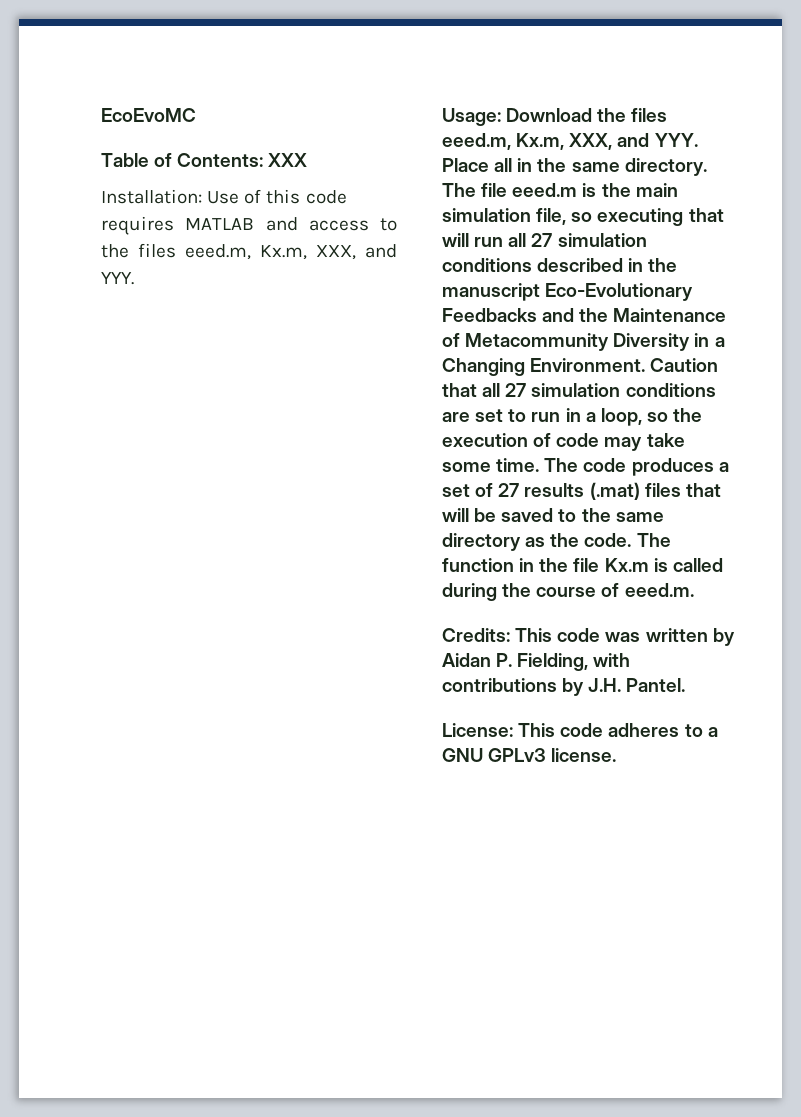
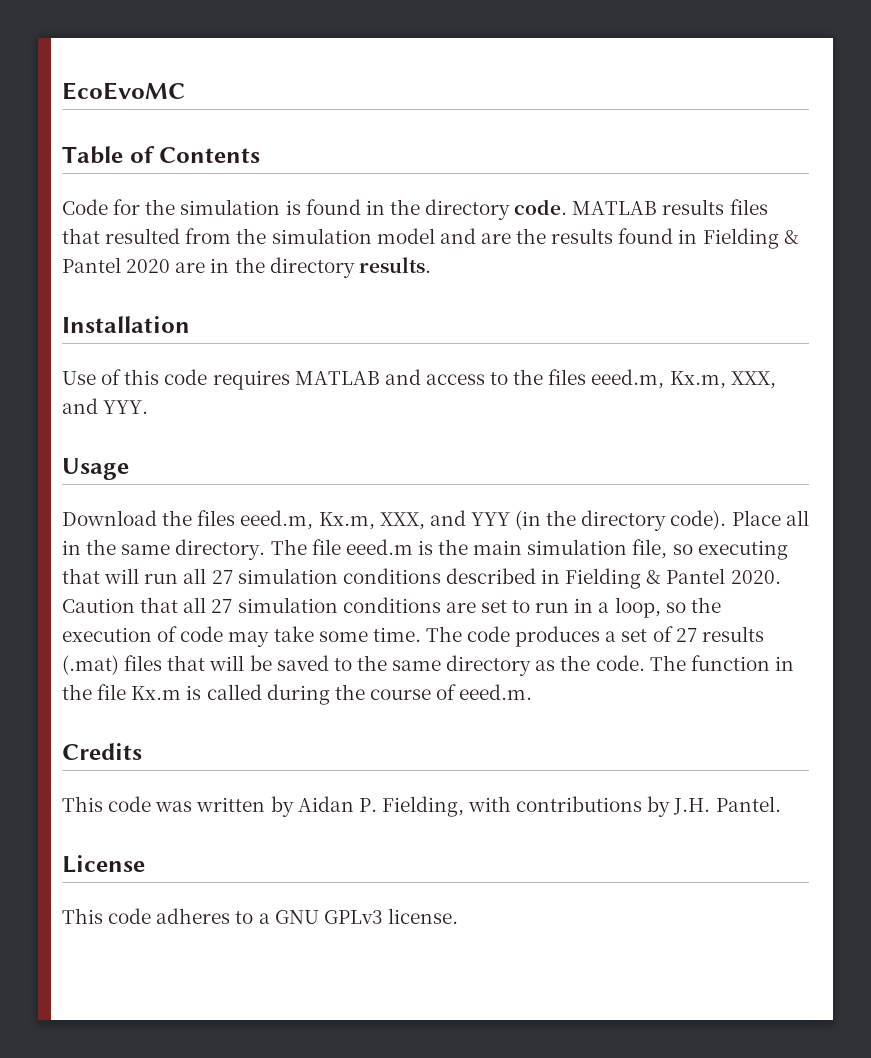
- Table of Contents: XXX
- Installation: Use of this code requires MATLAB and access to the files eeed.m, Kx.m, XXX, and YYY.
+ Table of Contents
+ Code for the simulation is found in the directory code. MATLAB results files that resulted from the simulation model and are the results found in Fielding & Pantel 2020 are in the directory results.
+ Installation
+ Use of this code requires MATLAB and access to the files eeed.m, Kx.m, XXX, and YYY.
- Usage: Download the files eeed.m, Kx.m, XXX, and YYY. Place all in the same directory.
+ Usage
+ Download the files eeed.m, Kx.m, XXX, and YYY (in the directory code). Place all in the same directory.
- The file eeed.m is the main simulation file, so executing that will run all 27 simulation conditions described in the manuscript Eco-Evolutionary Feedbacks and the Maintenance of Metacommunity Diversity in a Changing Environment.
+ The file eeed.m is the main simulation file, so executing that will run all 27 simulation conditions described in Fielding & Pantel 2020.
- Credits: This code was written by Aidan P. Fielding, with contributions by J.H. Pantel.
+ Credits
+ This code was written by Aidan P. Fielding, with contributions by J.H. Pantel.
- License: This code adheres to a GNU GPLv3 license.
+ License
+ This code adheres to a GNU GPLv3 license.

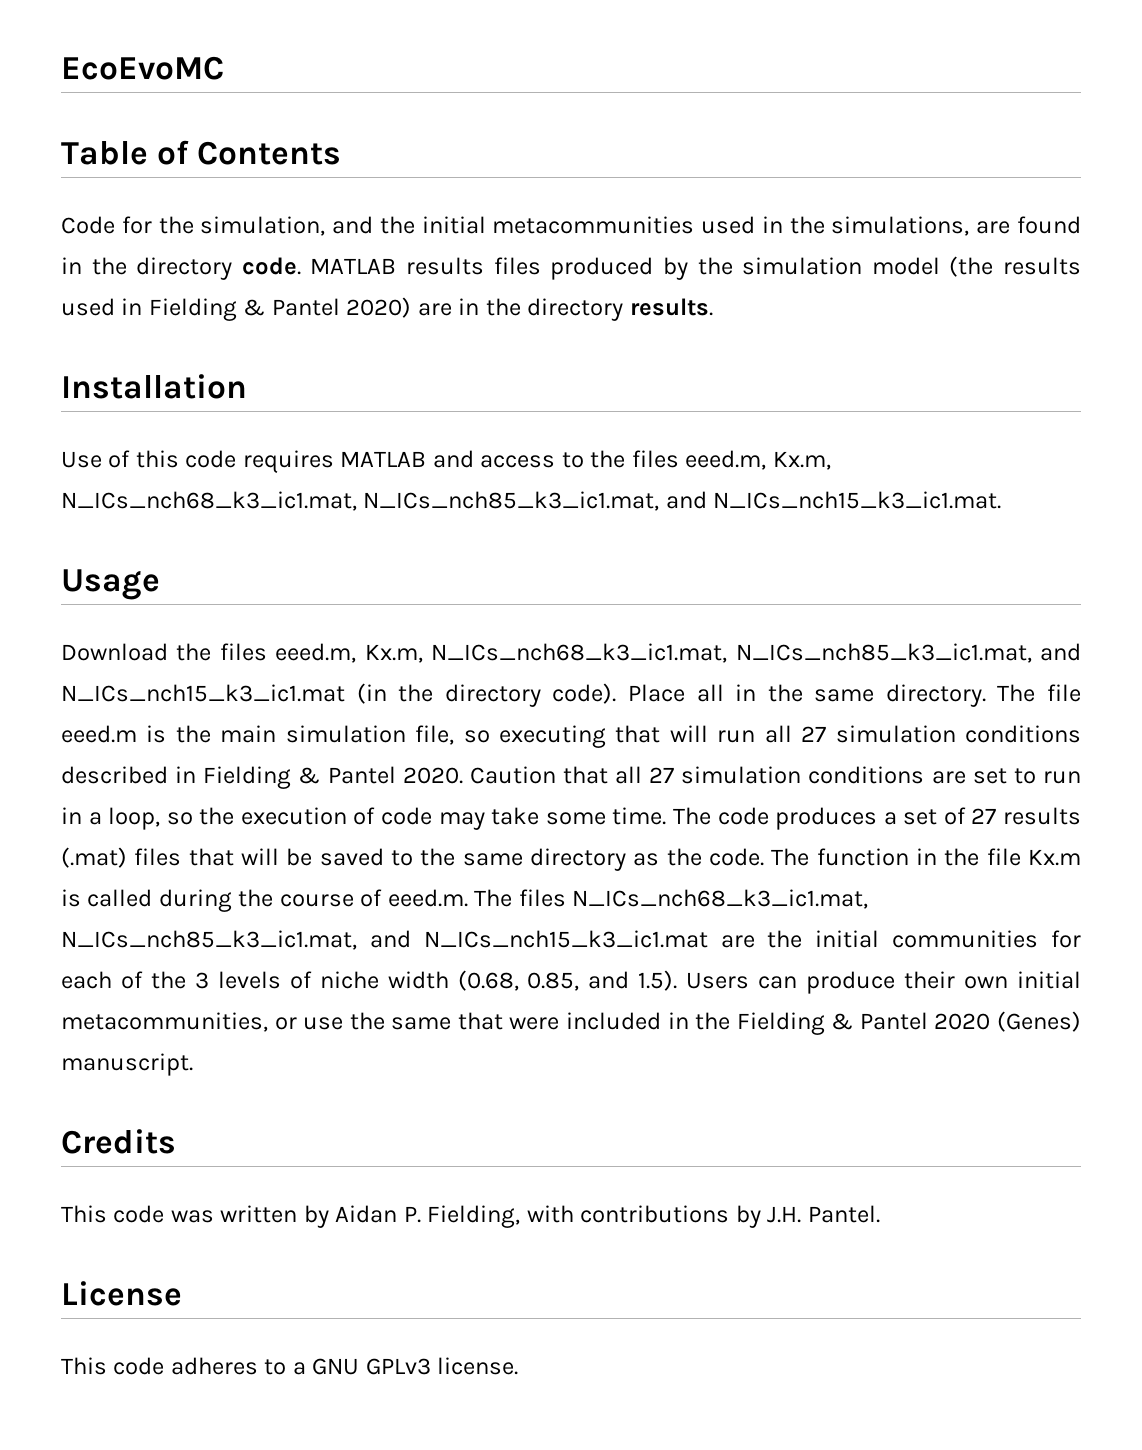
- Code for the simulation is found in the directory code.
+ Code for the simulation, and the initial metacommunities used in the simulations, are found in the directory code.
- MATLAB results files that resulted from the simulation model and are the results found in Fielding & Pantel 2020 are in the directory results.
+ MATLAB results files produced by the simulation model (the results used in Fielding & Pantel 2020) are in the directory results.
- Use of this code requires MATLAB and access to the files eeed.m, Kx.m, XXX, and YYY.
+ Use of this code requires MATLAB and access to the files eeed.m, Kx.m, N_ICs_nch68_k3_ic1.mat, N_ICs_nch85_k3_ic1.mat, and N_ICs_nch15_k3_ic1.mat.
- Download the files eeed.m, Kx.m, XXX, and YYY (in the directory code).
+ Download the files eeed.m, Kx.m, N_ICs_nch68_k3_ic1.mat, N_ICs_nch85_k3_ic1.mat, and N_ICs_nch15_k3_ic1.mat (in the directory code).
- The function in the file Kx.m is called during the course of eeed.m.
+ The function in the file Kx.m is called during the course of eeed.m. The files N_ICs_nch68_k3_ic1.mat, N_ICs_nch85_k3_ic1.mat, and N_ICs_nch15_k3_ic1.mat are the initial communities for each of the 3 levels of niche width (0.68, 0.85, and 1.5). Users can produce their own initial metacommunities, or use the same that were included in the Fielding & Pantel 2020 (Genes) manuscript.

